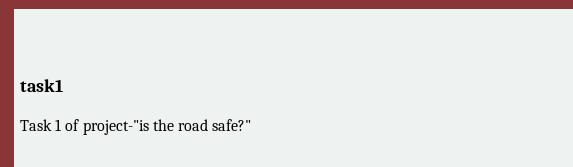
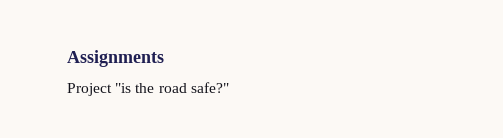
- task1
- Task 1 of project-"is the road safe?"
+ Assignments
+ Project "is the road safe?"

